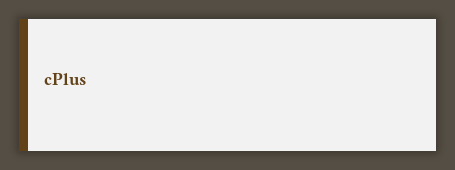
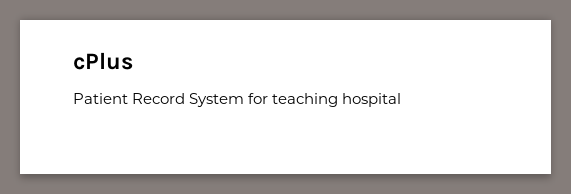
+ Patient Record System for teaching hospital

